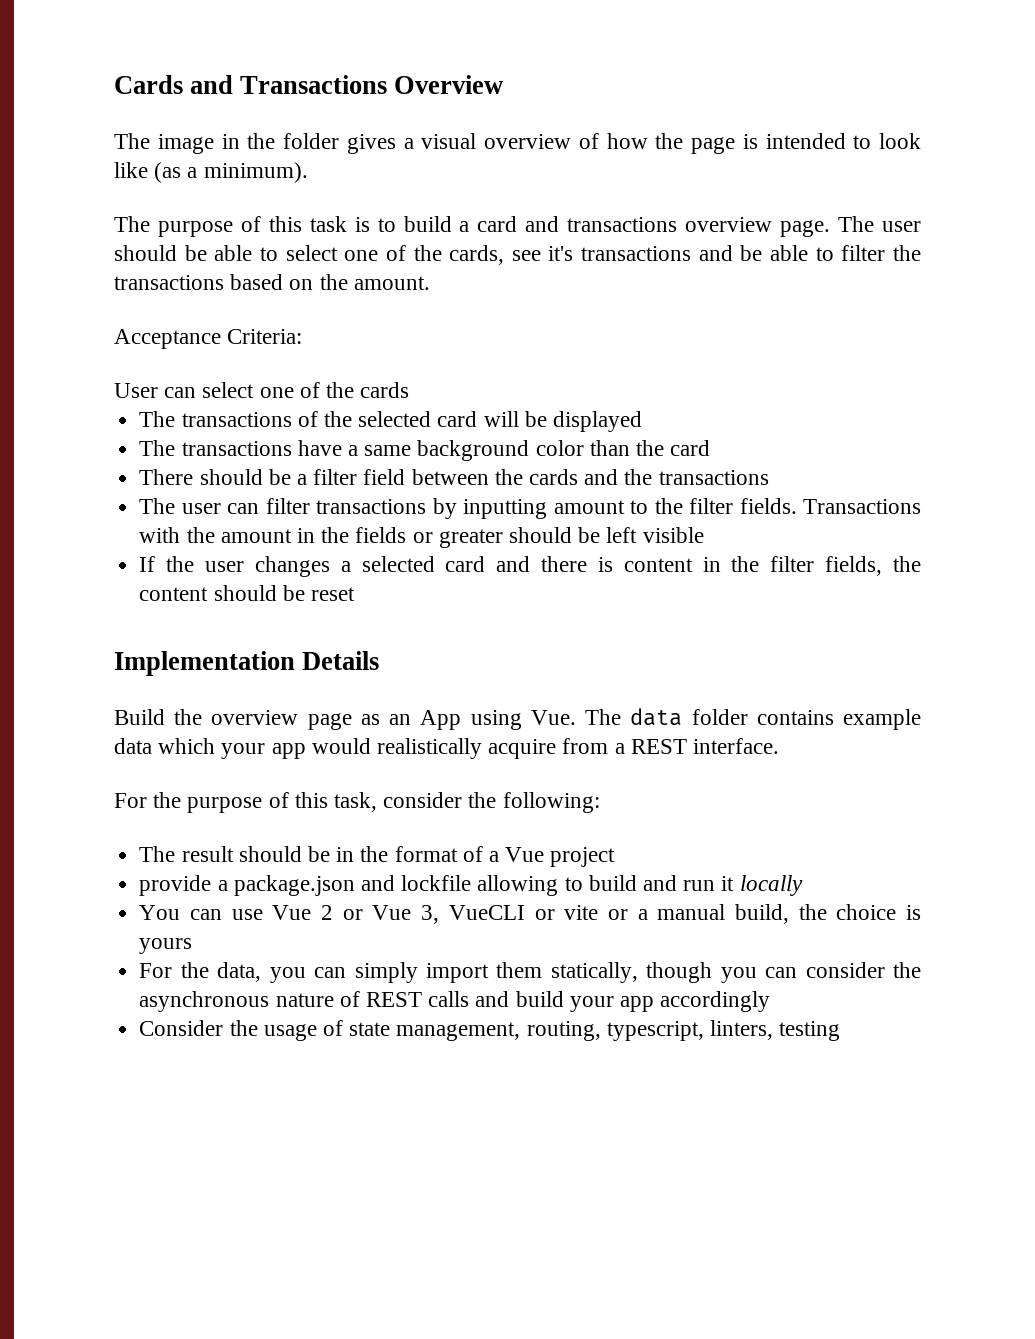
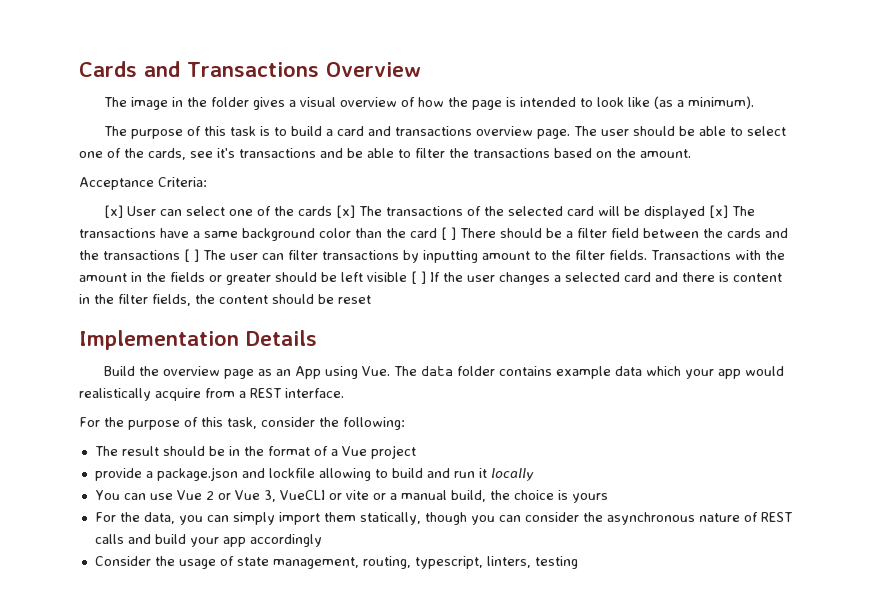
- User can select one of the cards
- The transactions of the selected card will be displayed
- The transactions have a same background color than the card
- There should be a filter field between the cards and the transactions
- The user can filter transactions by inputting amount to the filter fields.
+ [x] User can select one of the cards [x] The transactions of the selected card will be displayed [x] The transactions have a same background color than the card [ ] There should be a filter field between the cards and the transactions [ ] The user can filter transactions by inputting amount to the filter fields.
- Transactions with the amount in the fields or greater should be left visible
- If the user changes a selected card and there is content in the filter fields, the content should be reset
+ Transactions with the amount in the fields or greater should be left visible [ ] If the user changes a selected card and there is content in the filter fields, the content should be reset

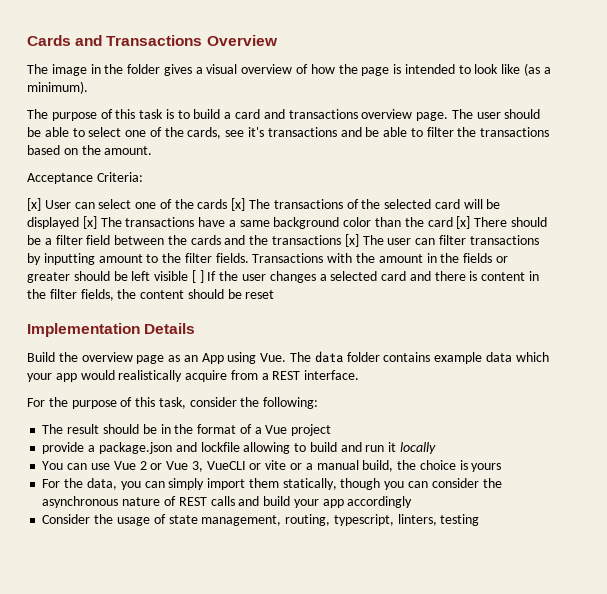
- [x] User can select one of the cards [x] The transactions of the selected card will be displayed [x] The transactions have a same background color than the card [ ] There should be a filter field between the cards and the transactions [ ] The user can filter transactions by inputting amount to the filter fields.
+ [x] User can select one of the cards [x] The transactions of the selected card will be displayed [x] The transactions have a same background color than the card [x] There should be a filter field between the cards and the transactions [x] The user can filter transactions by inputting amount to the filter fields.

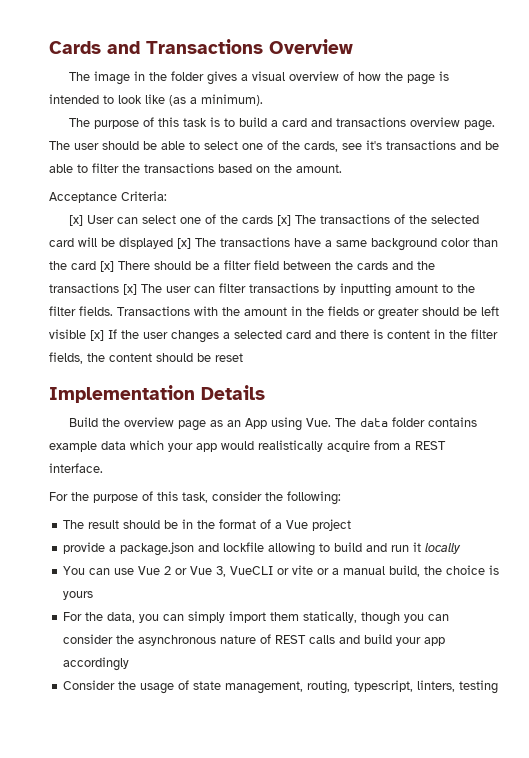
- Transactions with the amount in the fields or greater should be left visible [ ] If the user changes a selected card and there is content in the filter fields, the content should be reset
+ Transactions with the amount in the fields or greater should be left visible [x] If the user changes a selected card and there is content in the filter fields, the content should be reset

